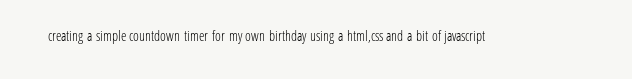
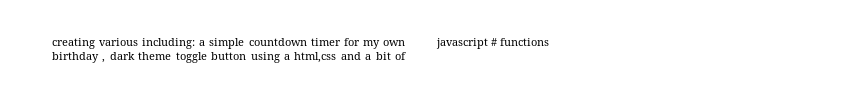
- creating a simple countdown timer for my own birthday using a html,css and a bit of javascript
+ creating various including: a simple countdown timer for my own birthday , dark theme toggle button using a html,css and a bit of javascript # functions

